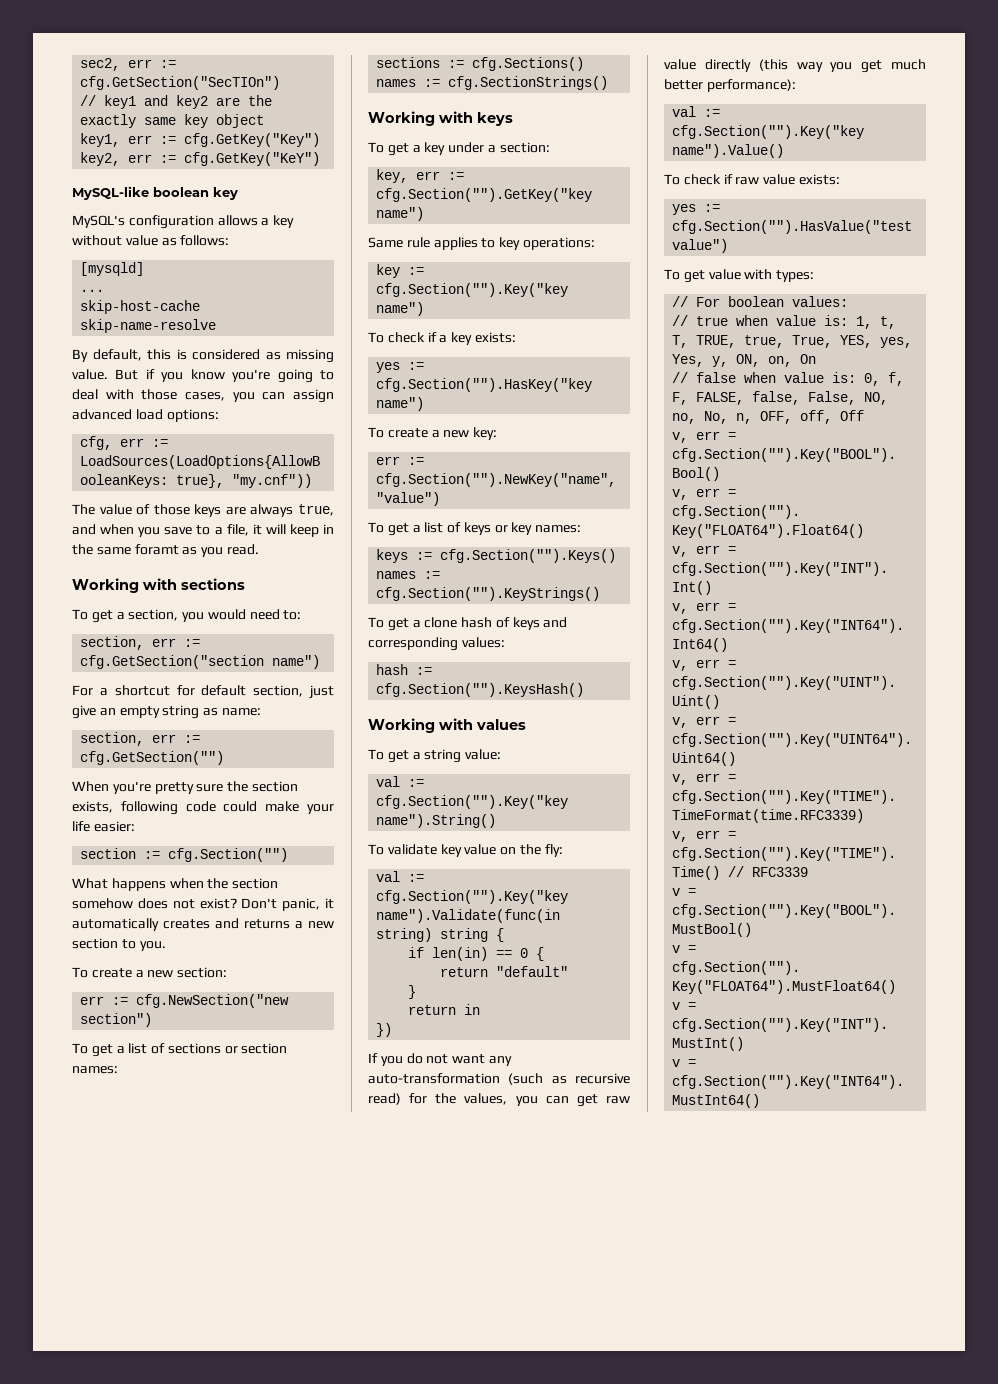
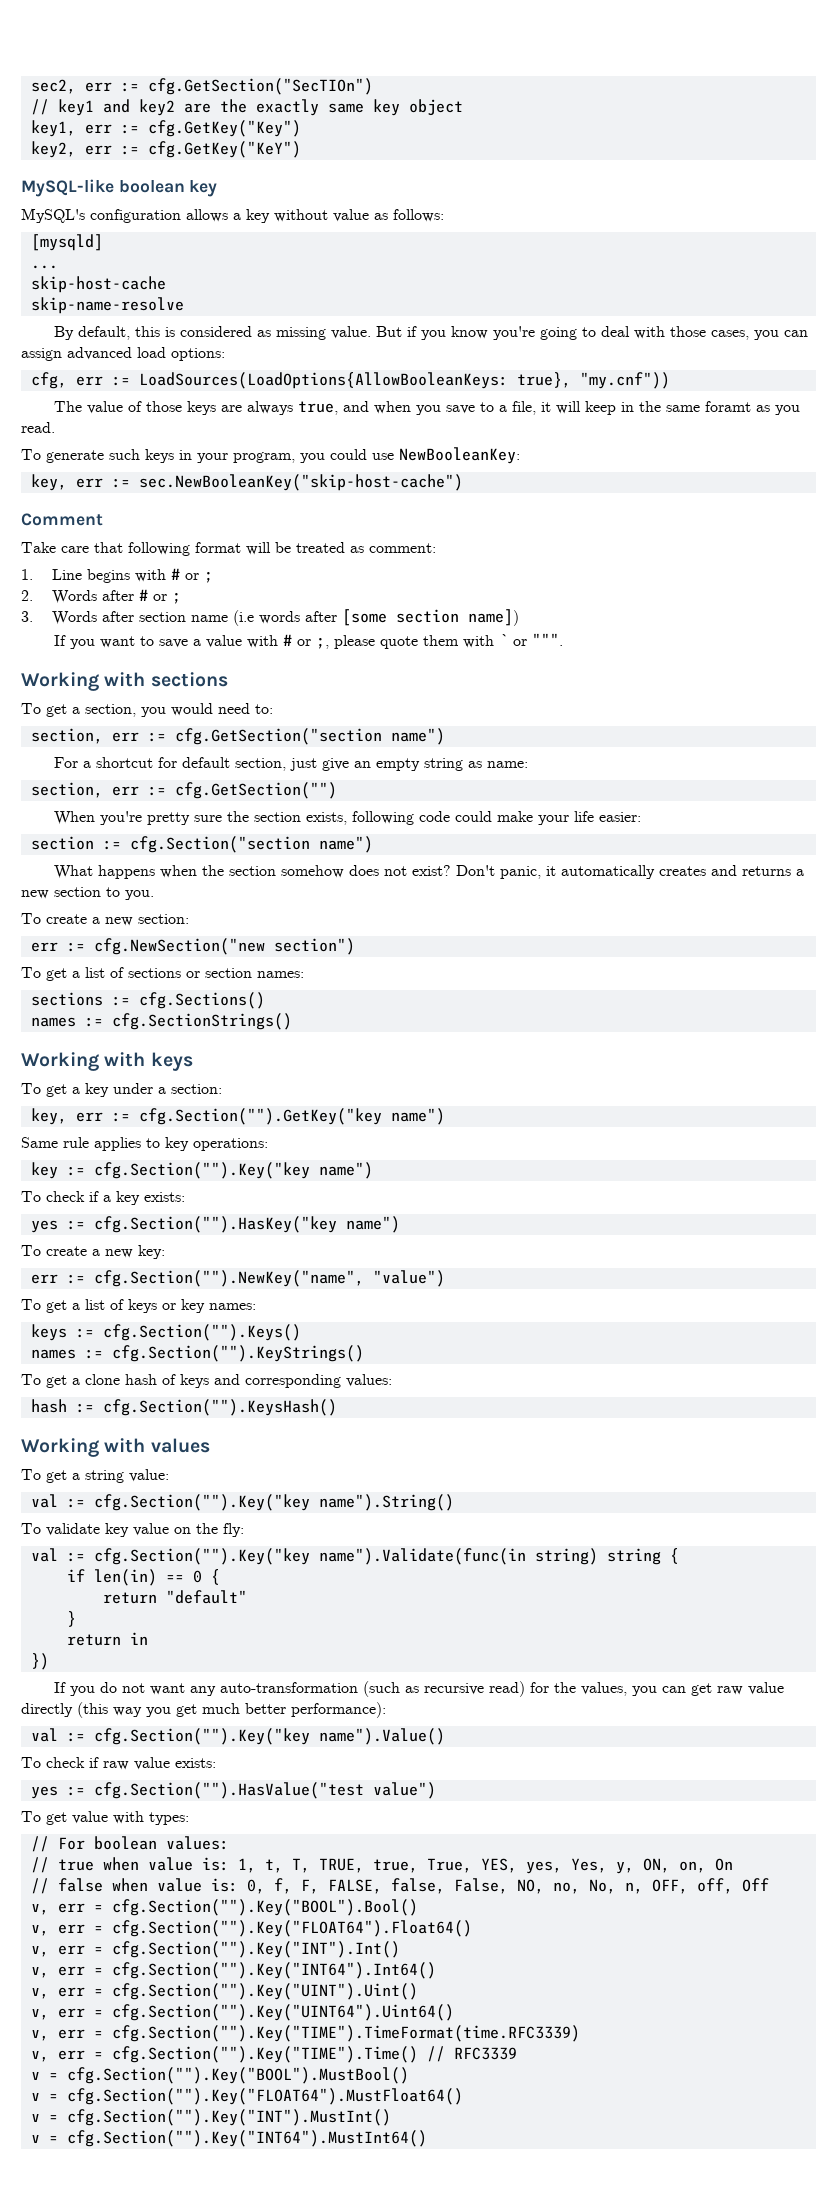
+ To generate such keys in your program, you could use NewBooleanKey:
+ key, err := sec.NewBooleanKey("skip-host-cache")
+ Comment
+ Take care that following format will be treated as comment:
+ 1. Line begins with # or ;
+ 2. Words after # or ;
+ 3. Words after section name (i.e words after [some section name])
+ If you want to save a value with # or ;, please quote them with ` or """.
- section := cfg.Section("")
+ section := cfg.Section("section name")

